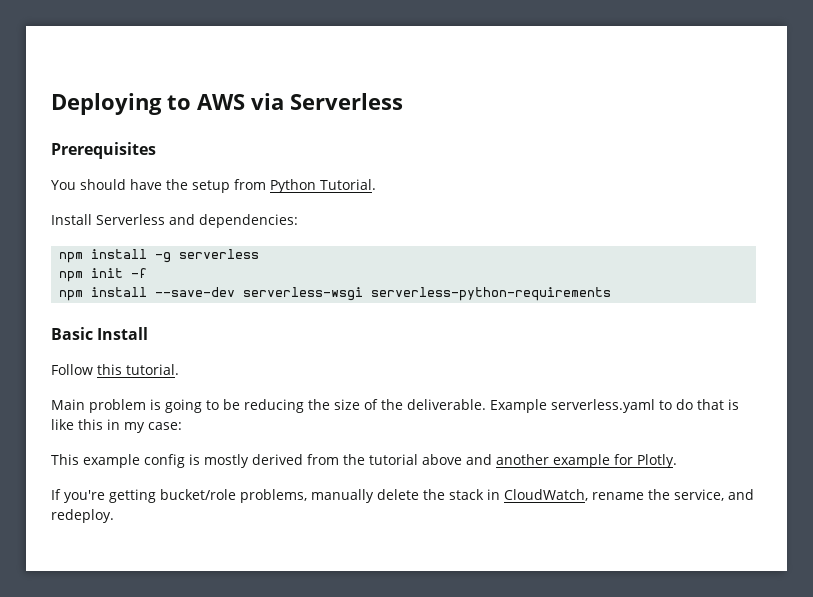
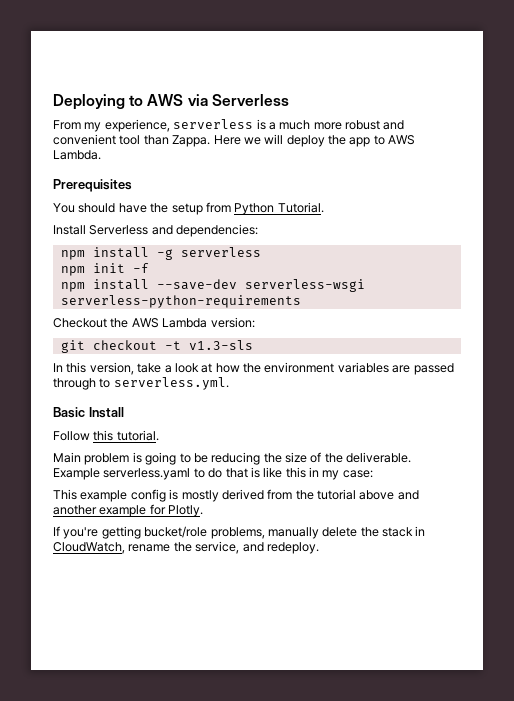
+ From my experience, serverless is a much more robust and convenient tool than Zappa. Here we will deploy the app to AWS Lambda.
+ Checkout the AWS Lambda version:
+ git checkout -t v1.3-sls
+ In this version, take a look at how the environment variables are passed through to serverless.yml.

